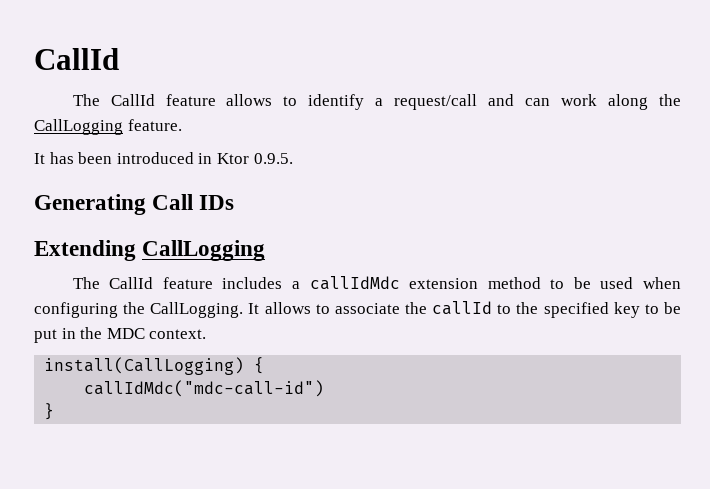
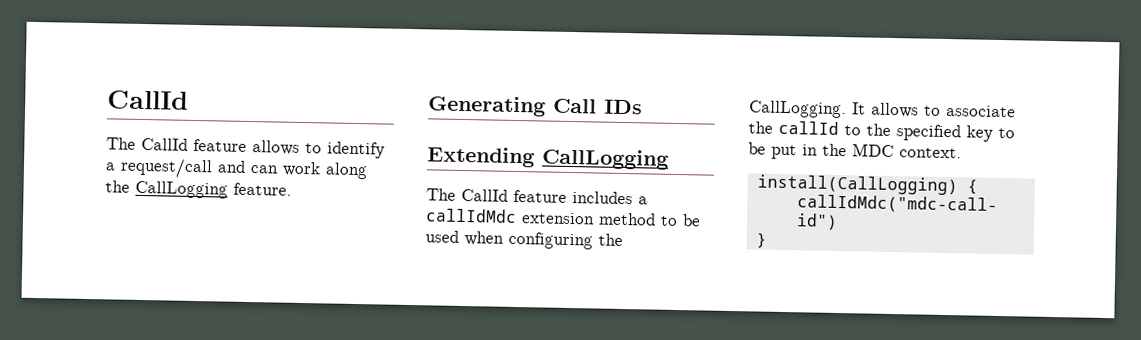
- It has been introduced in Ktor 0.9.5.

